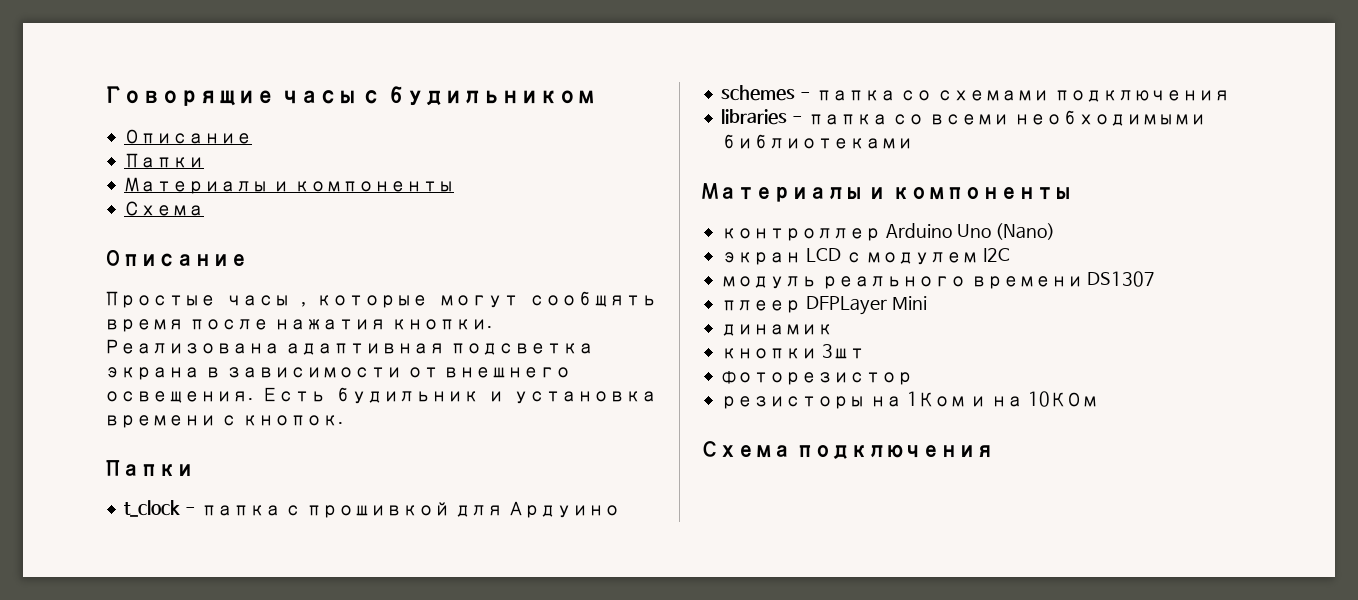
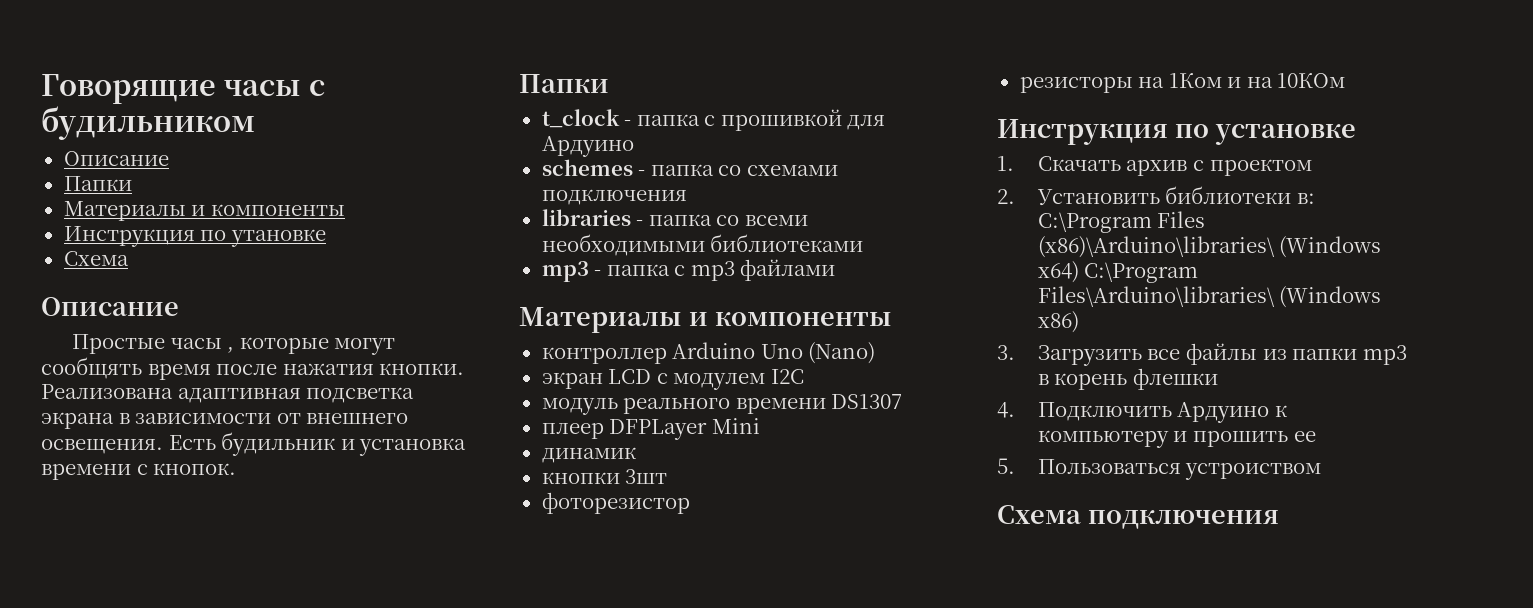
+ Инструкция по утановке
+ mp3 - папка с mp3 файлами
+ Инструкция по установке
+ 1. Скачать архив с проектом
+ 2. Установить библиотеки в: C:\Program Files (x86)\Arduino\libraries\ (Windows x64) C:\Program Files\Arduino\libraries\ (Windows x86)
+ 3. Загрузить все файлы из папки mp3 в корень флешки
+ 4. Подключить Ардуино к компьютеру и прошить ее
+ 5. Пользоваться устроиством

